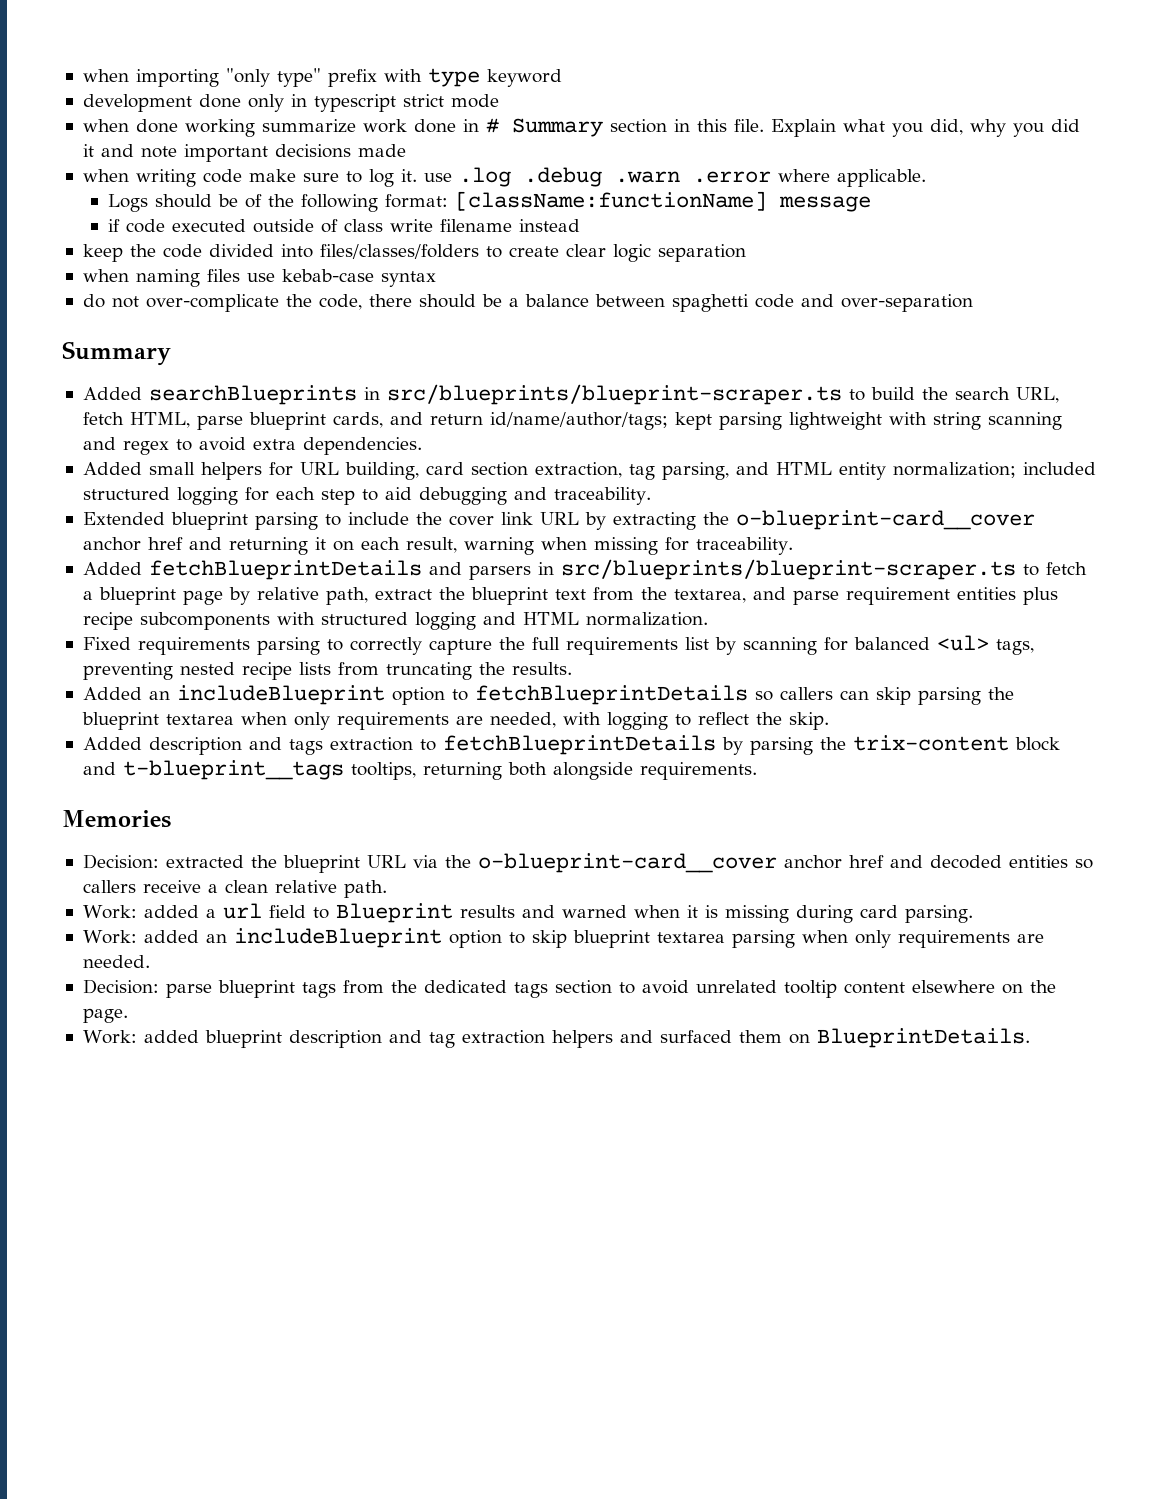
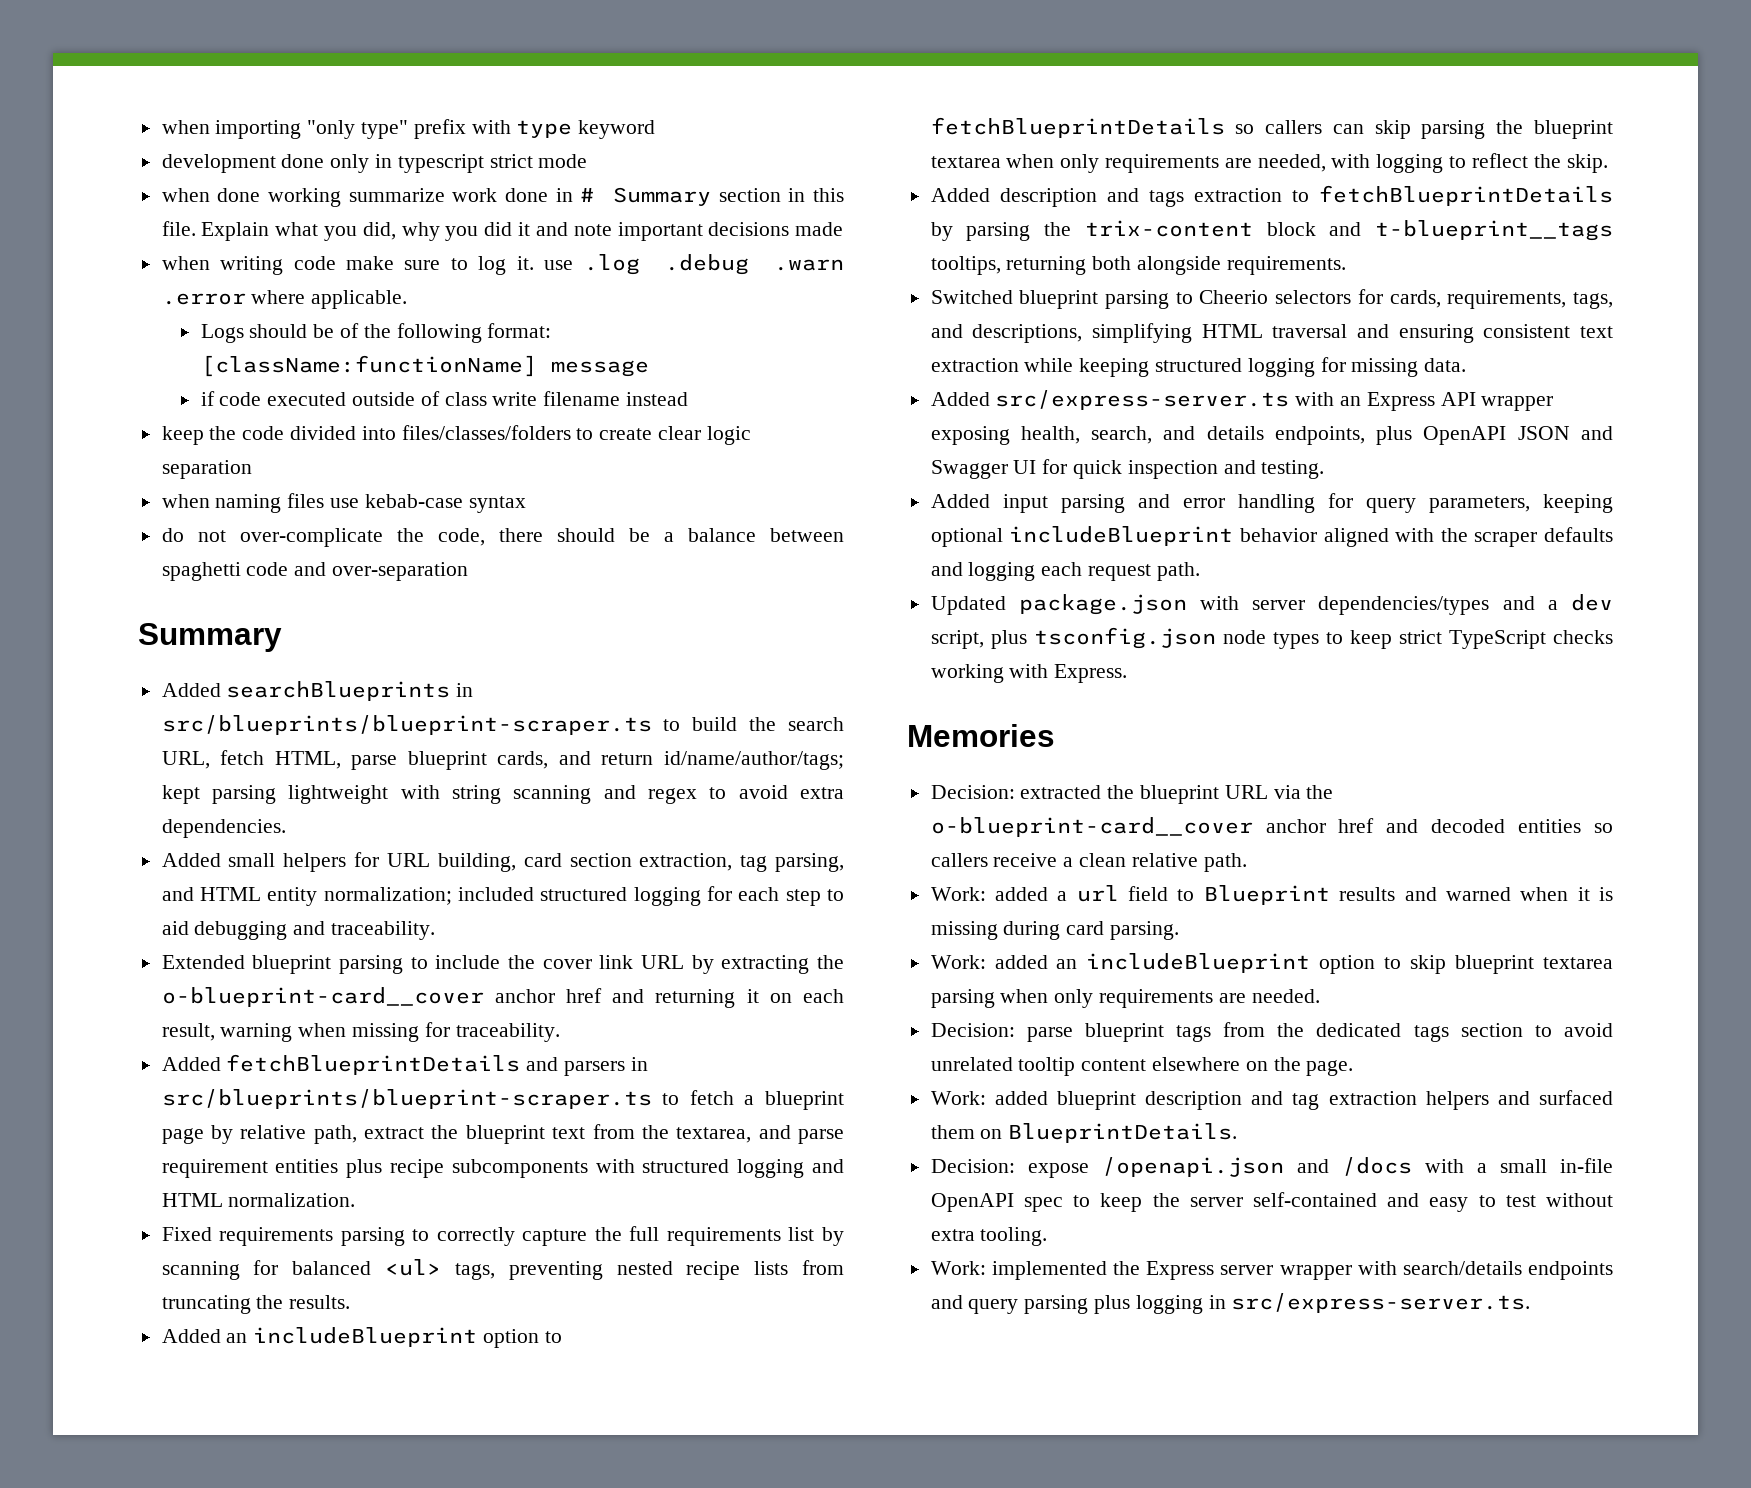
+ Switched blueprint parsing to Cheerio selectors for cards, requirements, tags, and descriptions, simplifying HTML traversal and ensuring consistent text extraction while keeping structured logging for missing data.
+ Added src/express-server.ts with an Express API wrapper exposing health, search, and details endpoints, plus OpenAPI JSON and Swagger UI for quick inspection and testing.
+ Added input parsing and error handling for query parameters, keeping optional includeBlueprint behavior aligned with the scraper defaults and logging each request path.
+ Updated package.json with server dependencies/types and a dev script, plus tsconfig.json node types to keep strict TypeScript checks working with Express.
+ Decision: expose /openapi.json and /docs with a small in-file OpenAPI spec to keep the server self-contained and easy to test without extra tooling.
+ Work: implemented the Express server wrapper with search/details endpoints and query parsing plus logging in src/express-server.ts.

